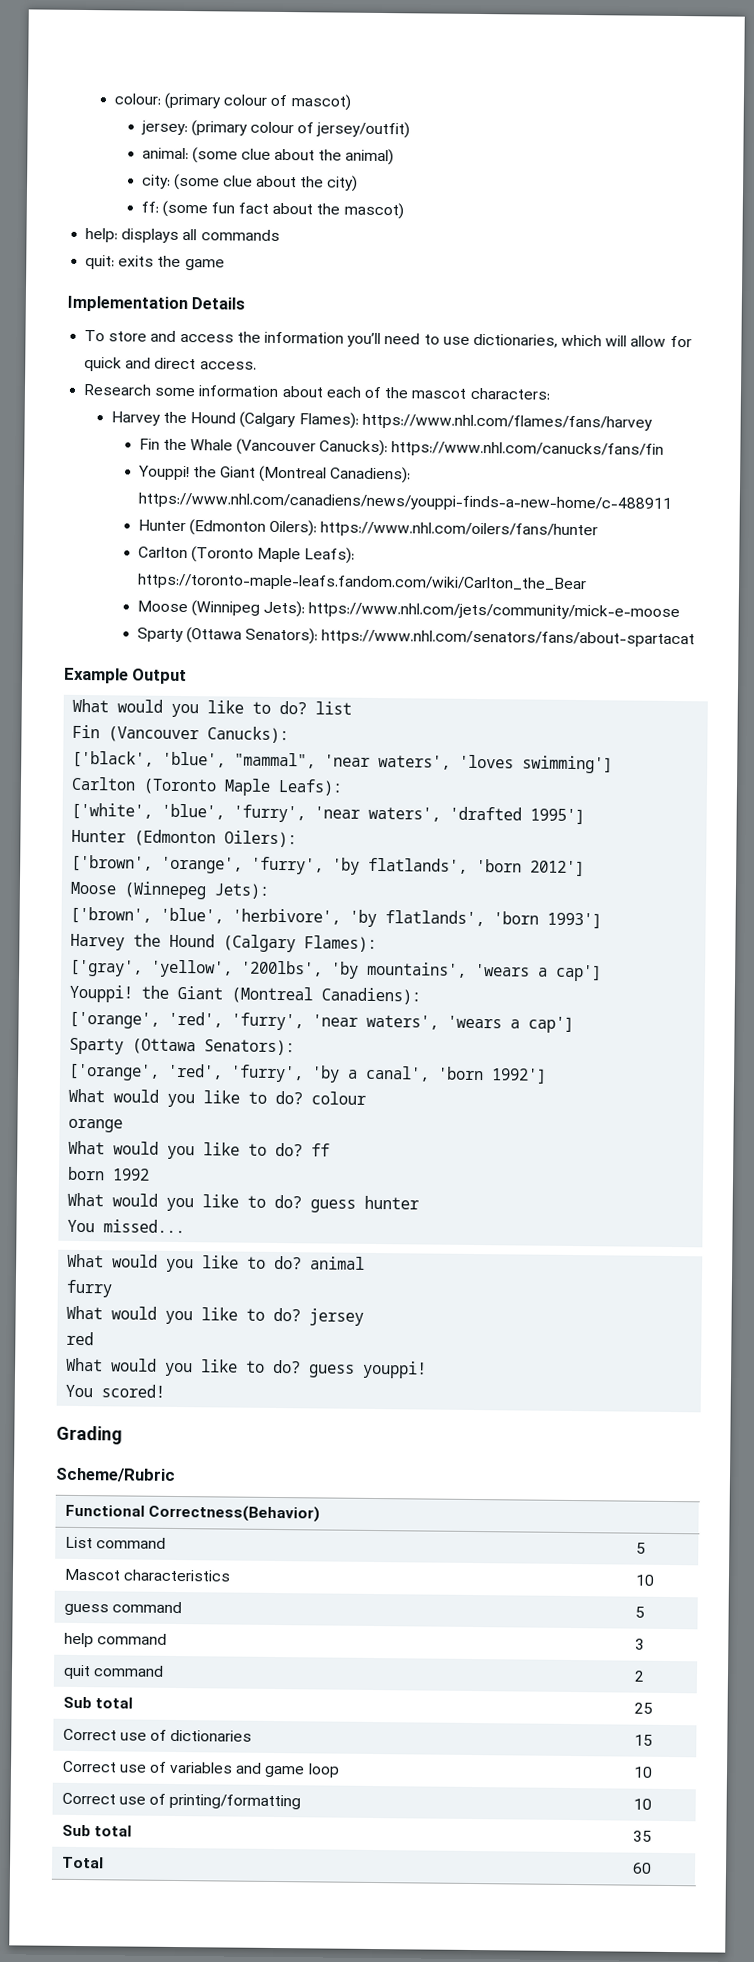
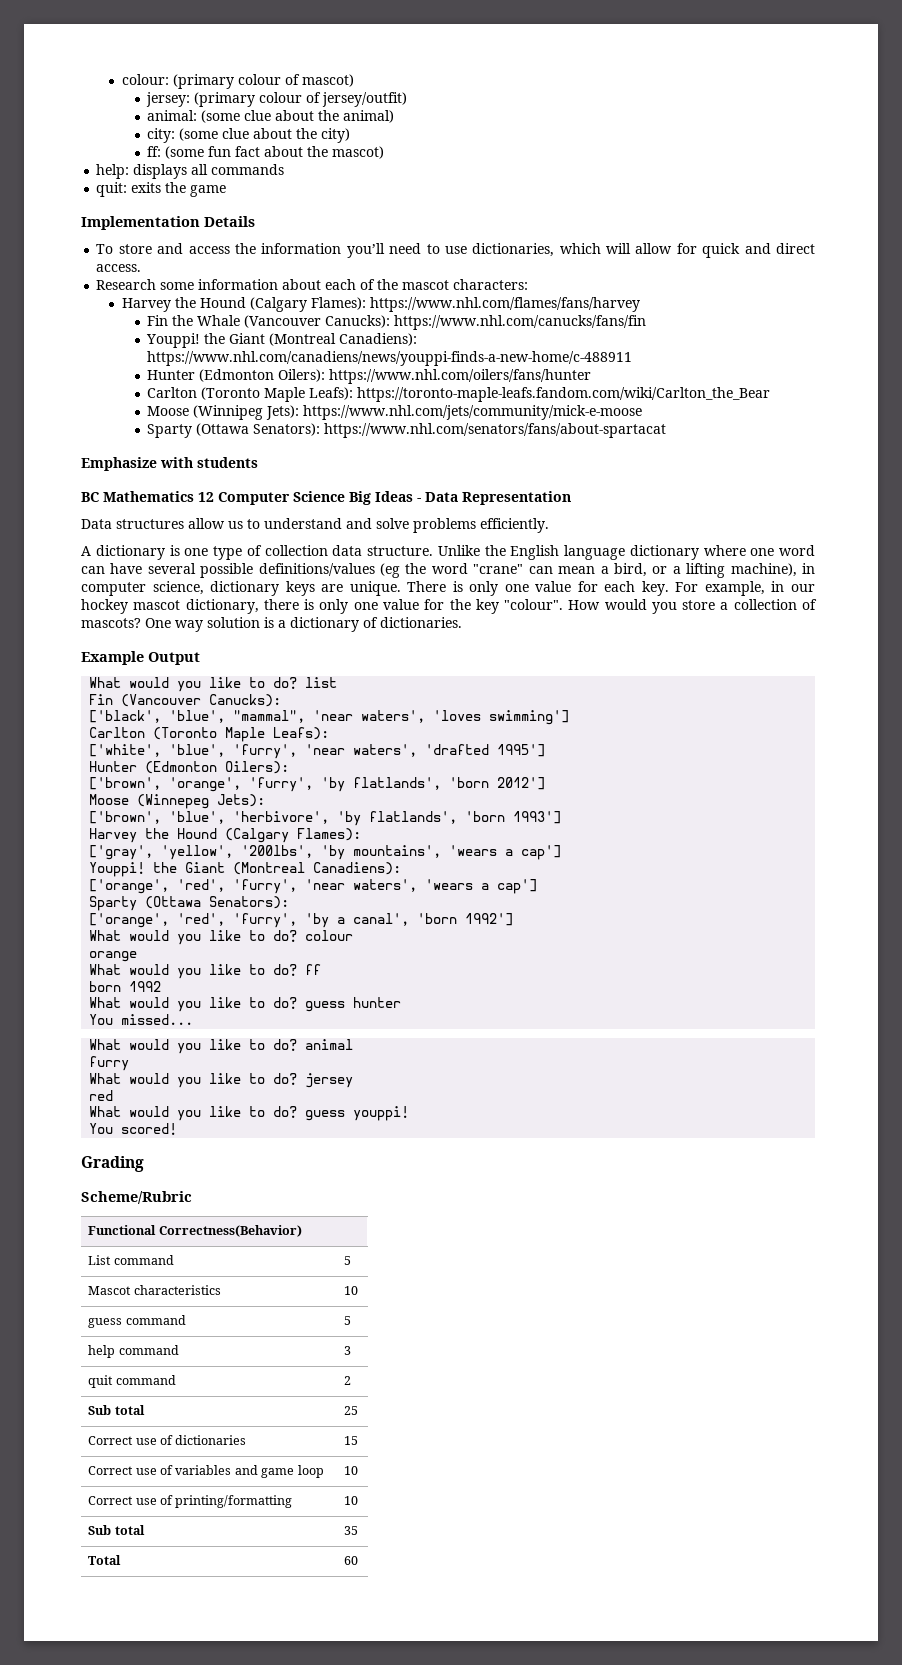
+ Emphasize with students
+ BC Mathematics 12 Computer Science Big Ideas - Data Representation
+ Data structures allow us to understand and solve problems efficiently.
+ A dictionary is one type of collection data structure. Unlike the English language dictionary where one word can have several possible definitions/values (eg the word "crane" can mean a bird, or a lifting machine), in computer science, dictionary keys are unique. There is only one value for each key. For example, in our hockey mascot dictionary, there is only one value for the key "colour". How would you store a collection of mascots? One way solution is a dictionary of dictionaries.

